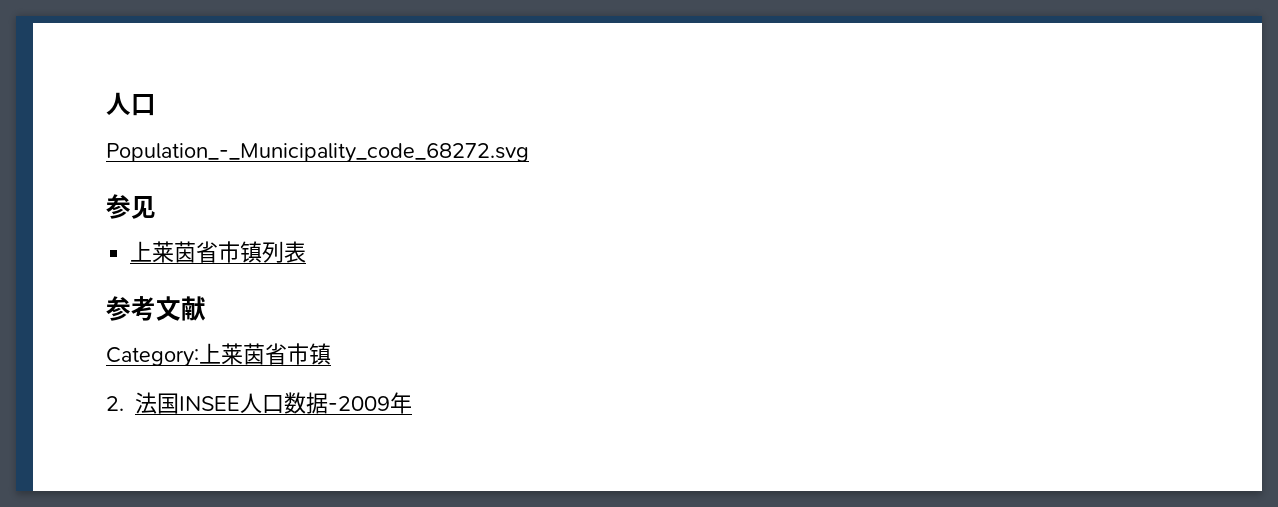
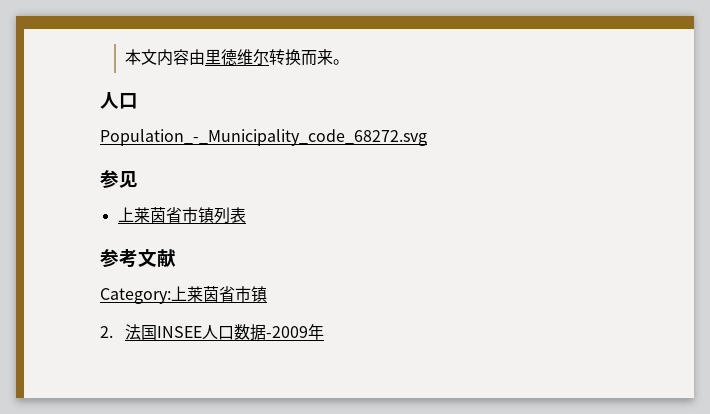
+ 本文内容由里德维尔转换而来。

